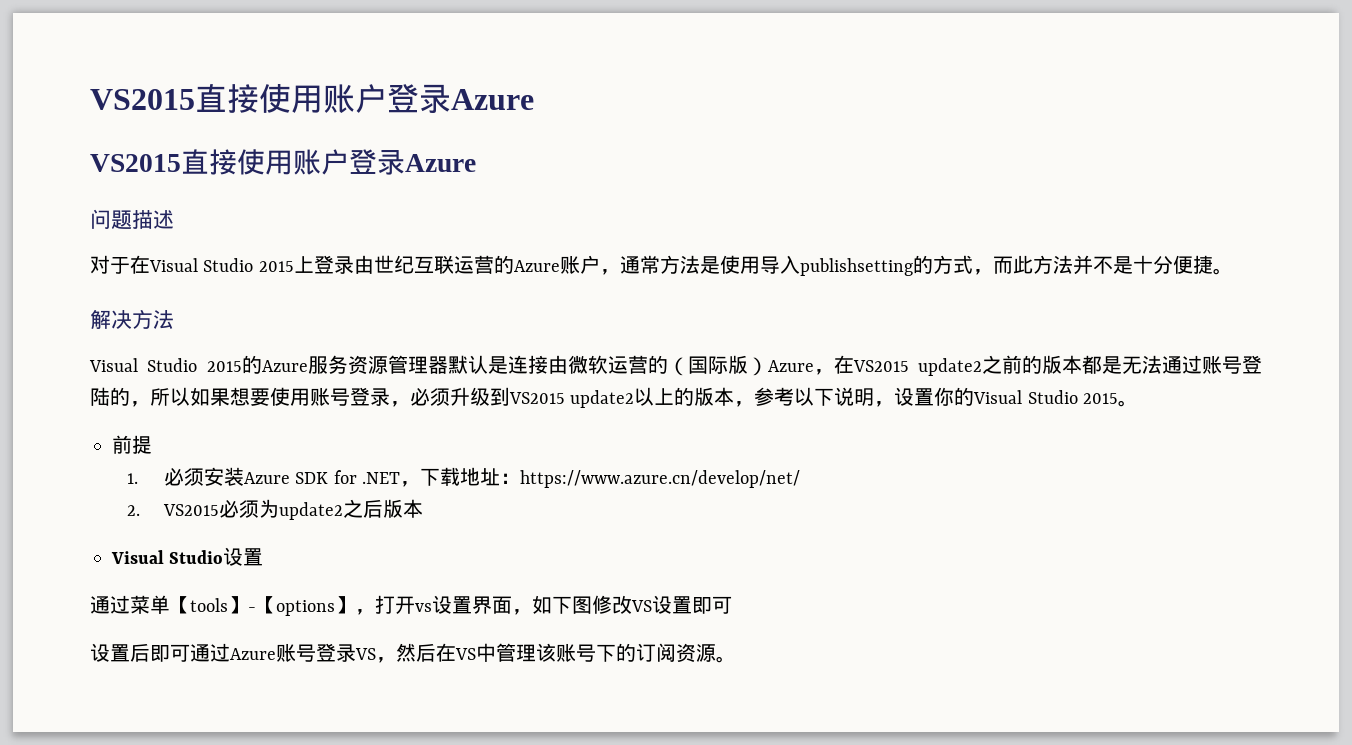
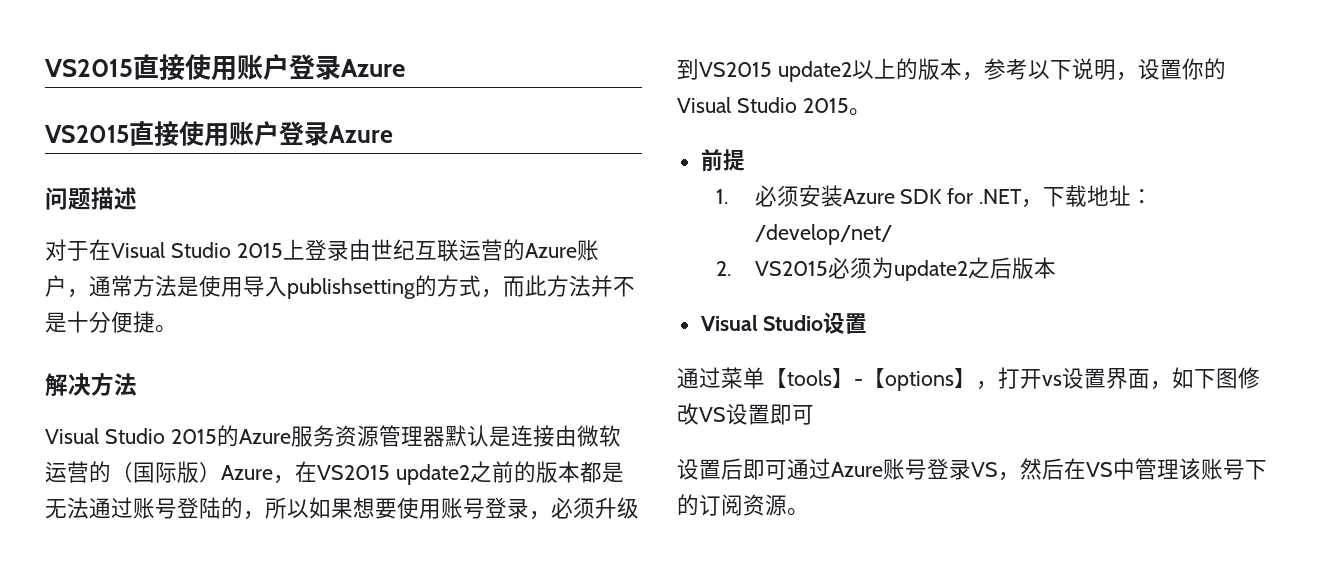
- 1.必须安装Azure SDK for .NET，下载地址：https://www.azure.cn/develop/net/
+ 1.必须安装Azure SDK for .NET，下载地址：/develop/net/

